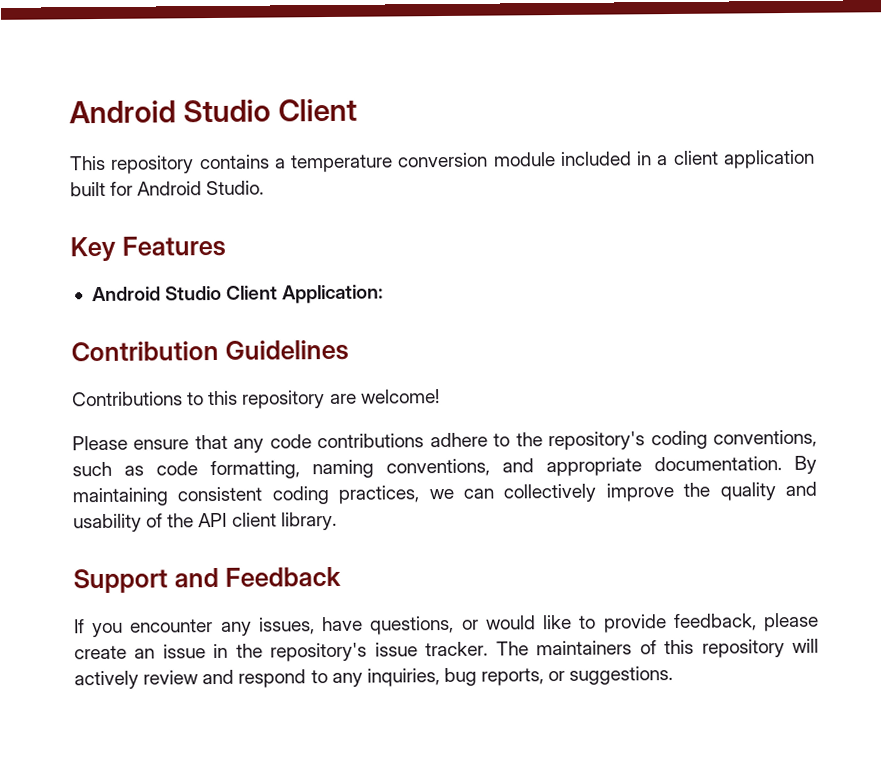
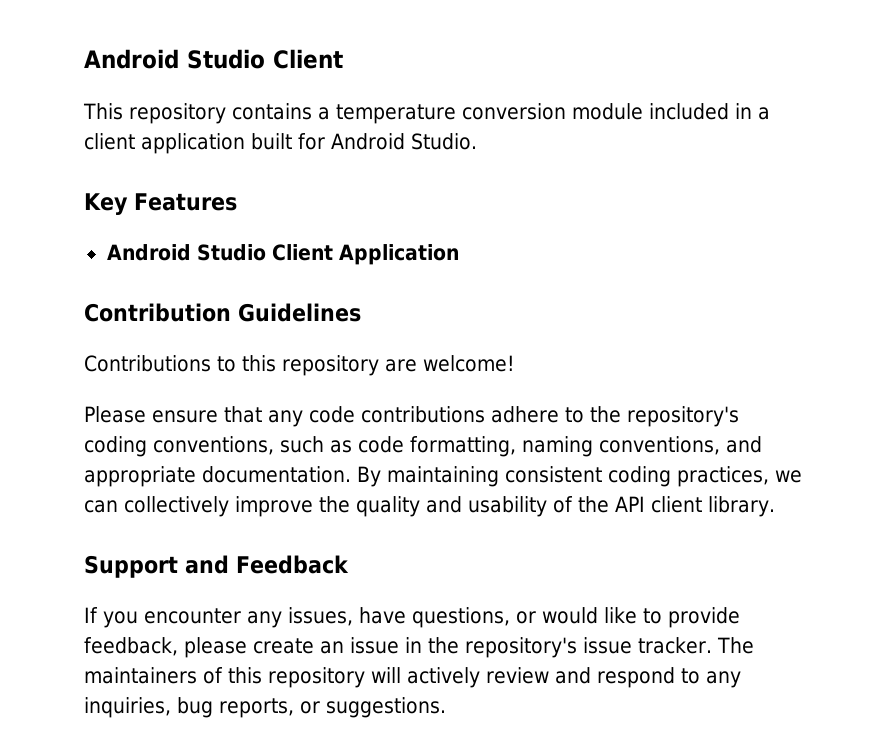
- Android Studio Client Application:
+ Android Studio Client Application

